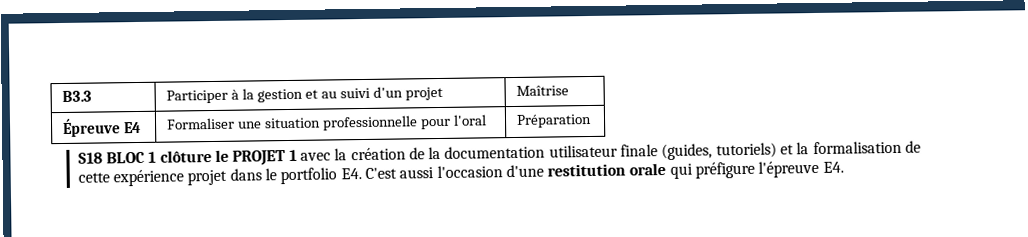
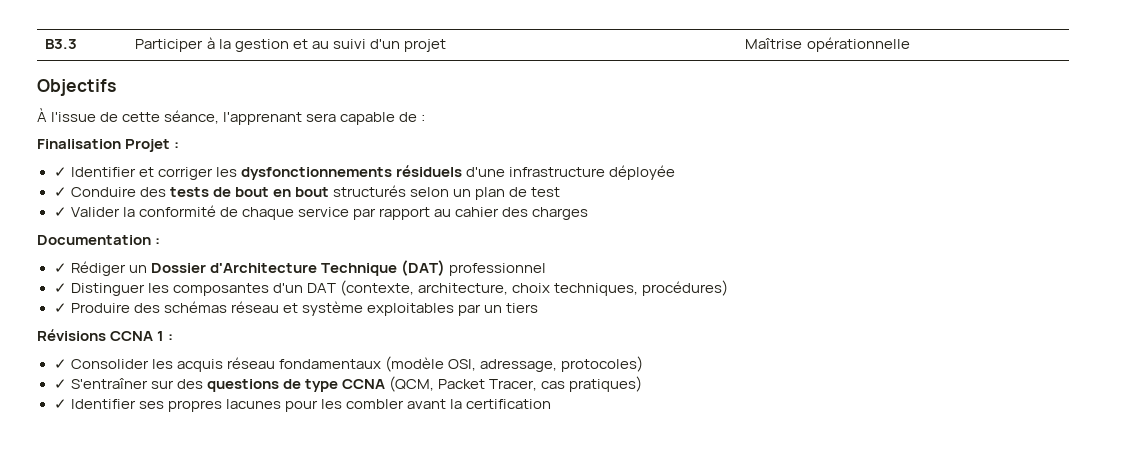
- B3.3 | Participer à la gestion et au suivi d'un projet | Maîtrise
- Épreuve E4 | Formaliser une situation professionnelle pour l'oral | Préparation
- S18 BLOC 1 clôture le PROJET 1 avec la création de la documentation utilisateur finale (guides, tutoriels) et la formalisation de cette expérience projet dans le portfolio E4. C'est aussi l'occasion d'une restitution orale qui préfigure l'épreuve E4.
+ B3.3 | Participer à la gestion et au suivi d'un projet | Maîtrise opérationnelle
+ Objectifs
+ À l'issue de cette séance, l'apprenant sera capable de :
+ Finalisation Projet :
+ ✓ Identifier et corriger les dysfonctionnements résiduels d'une infrastructure déployée
+ ✓ Conduire des tests de bout en bout structurés selon un plan de test
+ ✓ Valider la conformité de chaque service par rapport au cahier des charges
+ Documentation :
+ ✓ Rédiger un Dossier d'Architecture Technique (DAT) professionnel
+ ✓ Distinguer les composantes d'un DAT (contexte, architecture, choix techniques, procédures)
+ ✓ Produire des schémas réseau et système exploitables par un tiers
+ Révisions CCNA 1 :
+ ✓ Consolider les acquis réseau fondamentaux (modèle OSI, adressage, protocoles)
+ ✓ S'entraîner sur des questions de type CCNA (QCM, Packet Tracer, cas pratiques)
+ ✓ Identifier ses propres lacunes pour les combler avant la certification

